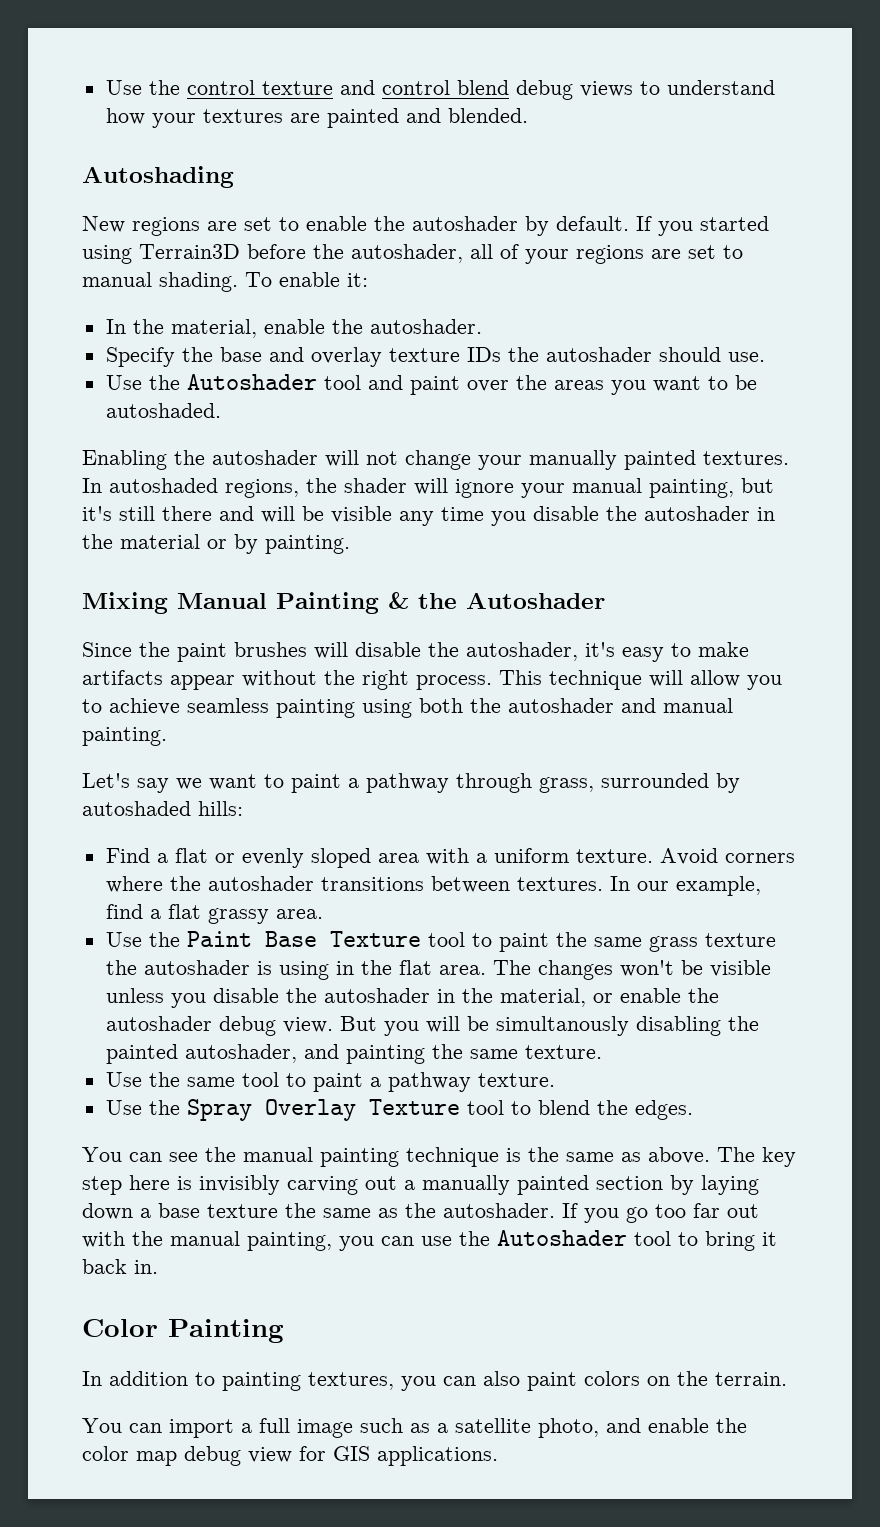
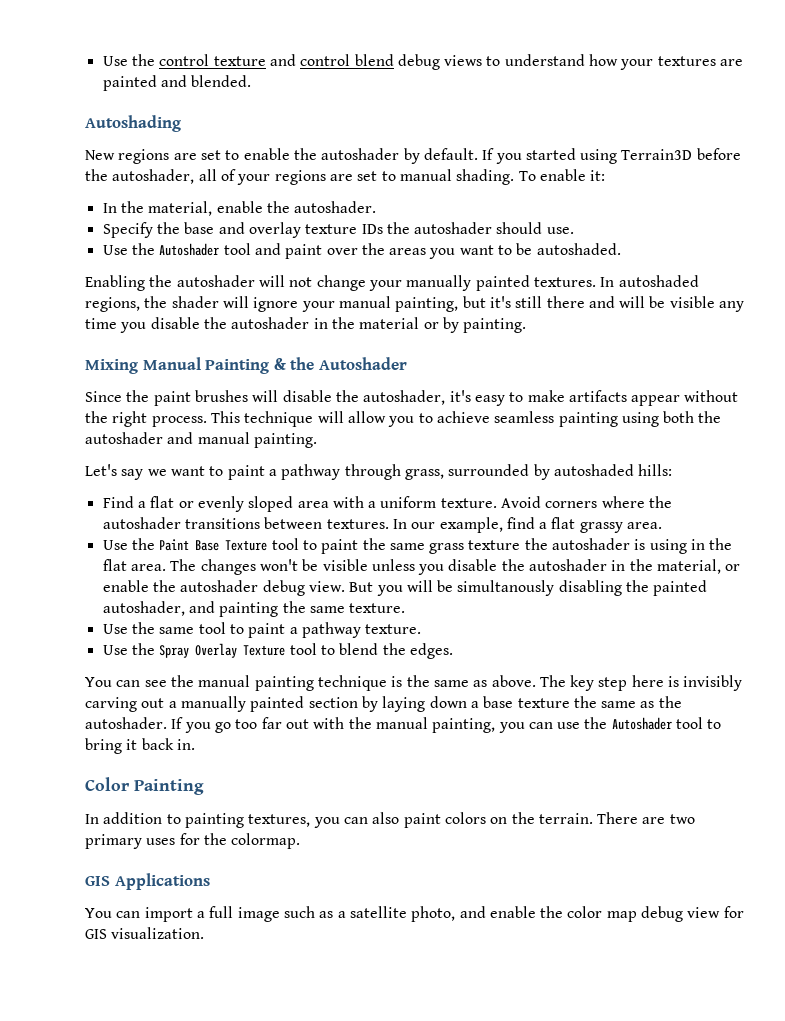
+ There are two primary uses for the colormap.
+ GIS Applications
- You can import a full image such as a satellite photo, and enable the color map debug view for GIS applications.
+ You can import a full image such as a satellite photo, and enable the color map debug view for GIS visualization.

